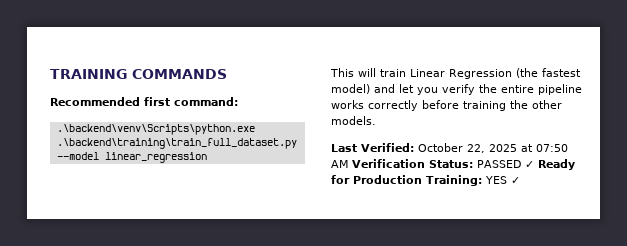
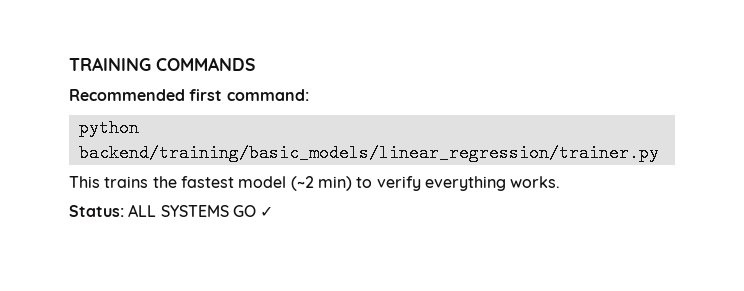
- .\backend\venv\Scripts\python.exe .\backend\training\train_full_dataset.py --model linear_regression
- This will train Linear Regression (the fastest model) and let you verify the entire pipeline works correctly before training the other models.
- Last Verified: October 22, 2025 at 07:50 AM Verification Status: PASSED ✓ Ready for Production Training: YES ✓
+ python backend/training/basic_models/linear_regression/trainer.py
+ This trains the fastest model (~2 min) to verify everything works.
+ Status: ALL SYSTEMS GO ✓

